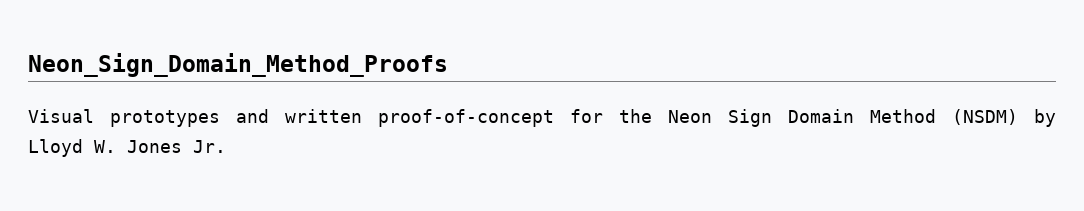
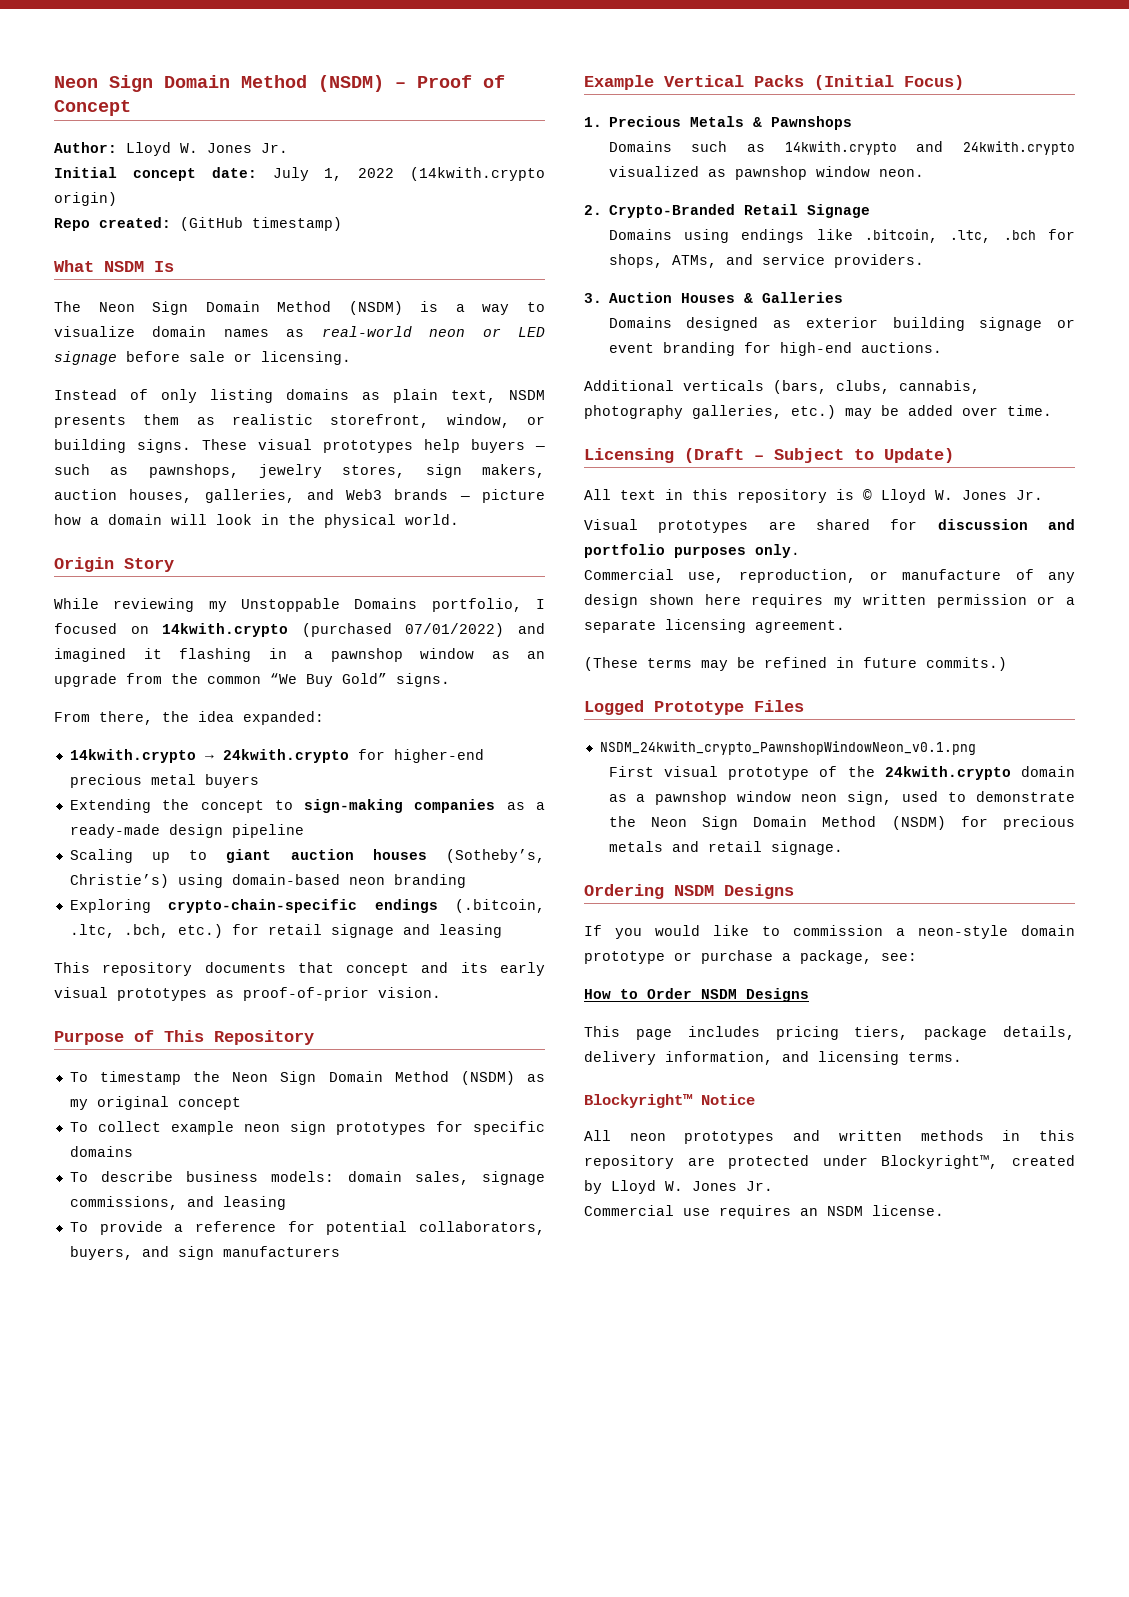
- Neon_Sign_Domain_Method_Proofs
- Visual prototypes and written proof-of-concept for the Neon Sign Domain Method (NSDM) by Lloyd W. Jones Jr.
+ Neon Sign Domain Method (NSDM) – Proof of Concept
+ Author: Lloyd W. Jones Jr.
+ Initial concept date: July 1, 2022 (14kwith.crypto origin)
+ Repo created: (GitHub timestamp)
+ What NSDM Is
+ The Neon Sign Domain Method (NSDM) is a way to visualize domain names as real-world neon or LED signage before sale or licensing.
+ Instead of only listing domains as plain text, NSDM presents them as realistic storefront, window, or building signs. These visual prototypes help buyers — such as pawnshops, jewelry stores, sign makers, auction houses, galleries, and Web3 brands — picture how a domain will look in the physical world.
+ Origin Story
+ While reviewing my Unstoppable Domains portfolio, I focused on 14kwith.crypto (purchased 07/01/2022) and imagined it flashing in a pawnshop window as an upgrade from the common “We Buy Gold” signs.
+ From there, the idea expanded:
+ 14kwith.crypto → 24kwith.crypto for higher-end precious metal buyers
+ Extending the concept to sign-making companies as a ready-made design pipeline
+ Scaling up to giant auction houses (Sotheby’s, Christie’s) using domain-based neon branding
+ Exploring crypto-chain-specific endings (.bitcoin, .ltc, .bch, etc.) for retail signage and leasing
+ This repository documents that concept and its early visual prototypes as proof-of-prior vision.
+ Purpose of This Repository
+ To timestamp the Neon Sign Domain Method (NSDM) as my original concept
+ To collect example neon sign prototypes for specific domains
+ To describe business models: domain sales, signage commissions, and leasing
+ To provide a reference for potential collaborators, buyers, and sign manufacturers
+ Example Vertical Packs (Initial Focus)
+ 1. Precious Metals & Pawnshops
+ Domains such as 14kwith.crypto and 24kwith.crypto visualized as pawnshop window neon.
+ 2. Crypto-Branded Retail Signage
+ Domains using endings like .bitcoin, .ltc, .bch for shops, ATMs, and service providers.
+ 3. Auction Houses & Galleries
+ Domains designed as exterior building signage or event branding for high-end auctions.
+ Additional verticals (bars, clubs, cannabis, photography galleries, etc.) may be added over time.
+ Licensing (Draft – Subject to Update)
+ All text in this repository is © Lloyd W. Jones Jr.
+ Visual prototypes are shared for discussion and portfolio purposes only.
+ Commercial use, reproduction, or manufacture of any design shown here requires my written permission or a separate licensing agreement.
+ (These terms may be refined in future commits.)
+ Logged Prototype Files
+ NSDM_24kwith_crypto_PawnshopWindowNeon_v0.1.png
+ First visual prototype of the 24kwith.crypto domain as a pawnshop window neon sign, used to demonstrate the Neon Sign Domain Method (NSDM) for precious metals and retail signage.
+ Ordering NSDM Designs
+ If you would like to commission a neon-style domain prototype or purchase a package, see:
+ How to Order NSDM Designs
+ This page includes pricing tiers, package details, delivery information, and licensing terms.
+ Blockyright™ Notice
+ All neon prototypes and written methods in this repository are protected under Blockyright™, created by Lloyd W. Jones Jr.
+ Commercial use requires an NSDM license.

